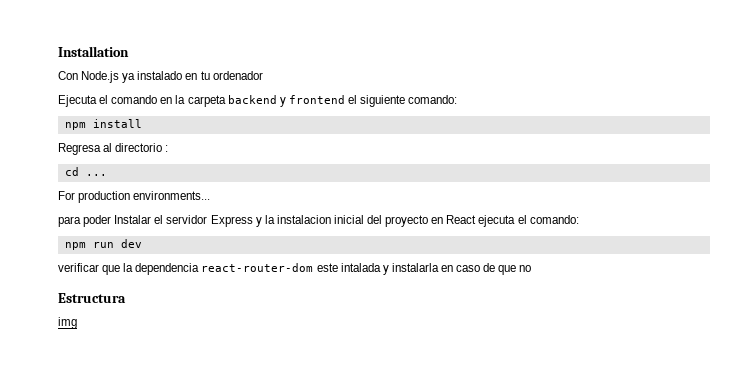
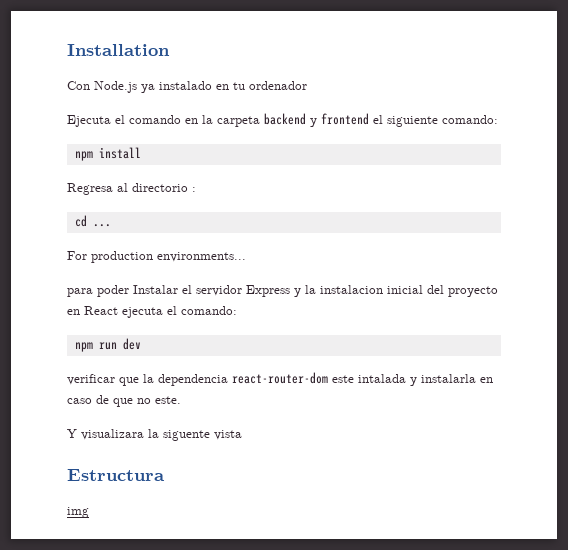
- verificar que la dependencia react-router-dom este intalada y instalarla en caso de que no
+ verificar que la dependencia react-router-dom este intalada y instalarla en caso de que no este.
+ Y visualizara la siguente vista

